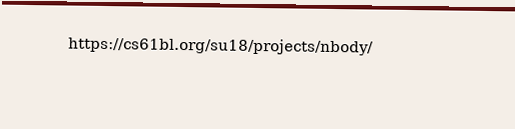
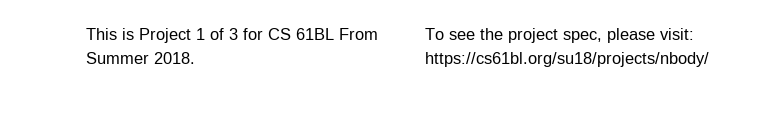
- https://cs61bl.org/su18/projects/nbody/
+ This is Project 1 of 3 for CS 61BL From Summer 2018.
+ To see the project spec, please visit: https://cs61bl.org/su18/projects/nbody/

